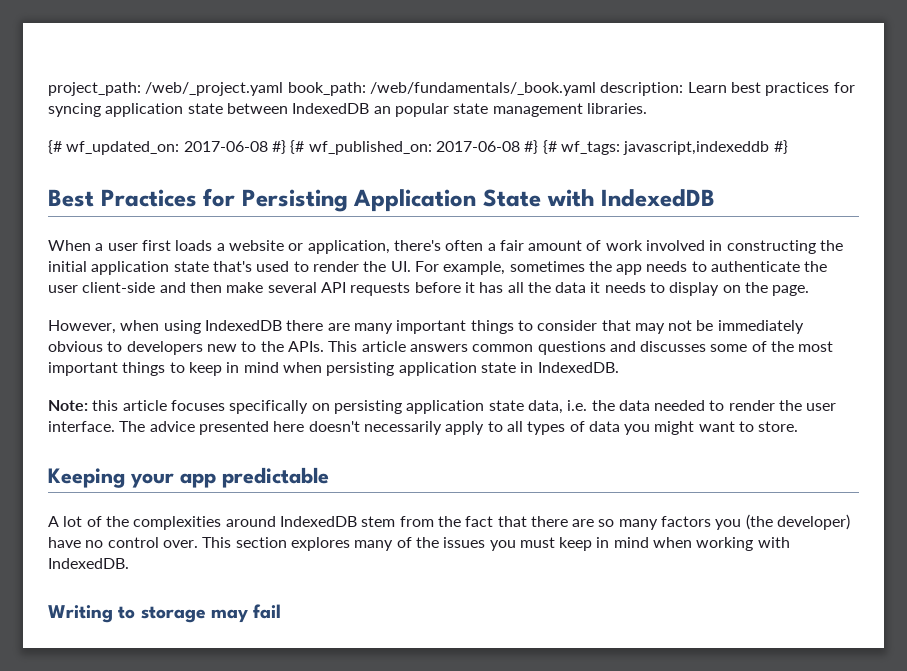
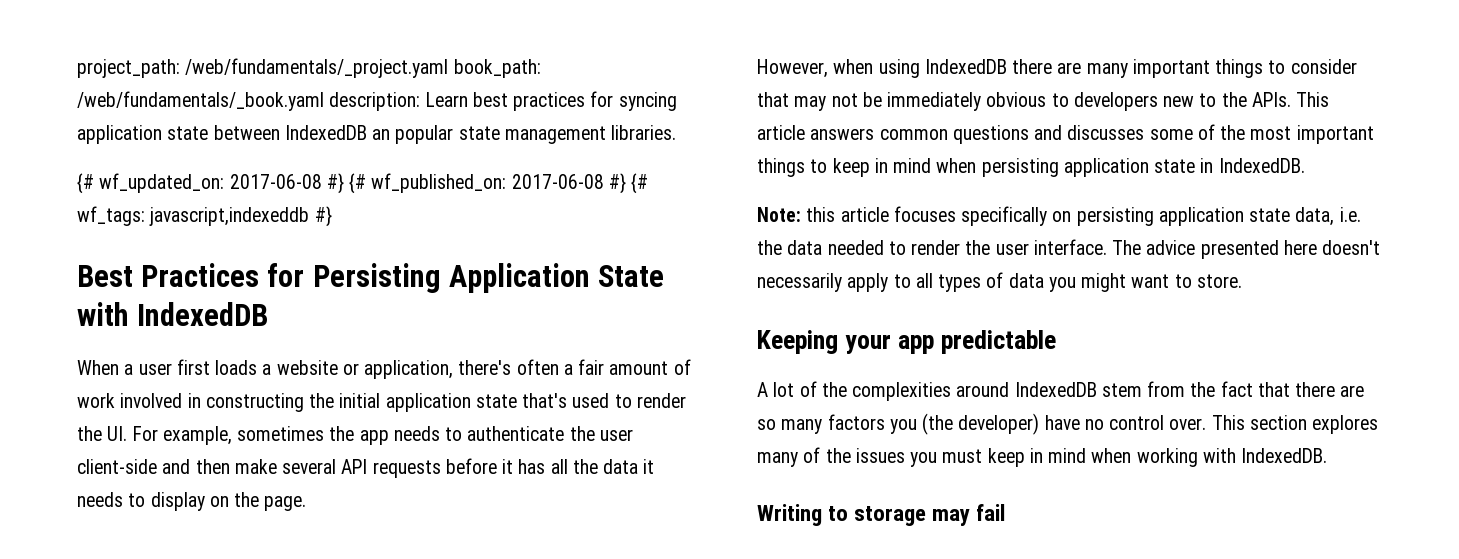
- project_path: /web/_project.yaml book_path: /web/fundamentals/_book.yaml description: Learn best practices for syncing application state between IndexedDB an popular state management libraries.
+ project_path: /web/fundamentals/_project.yaml book_path: /web/fundamentals/_book.yaml description: Learn best practices for syncing application state between IndexedDB an popular state management libraries.

